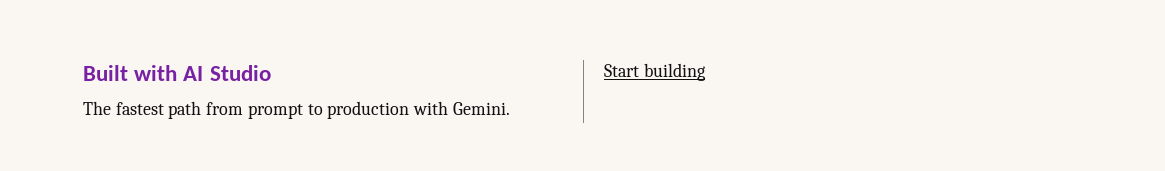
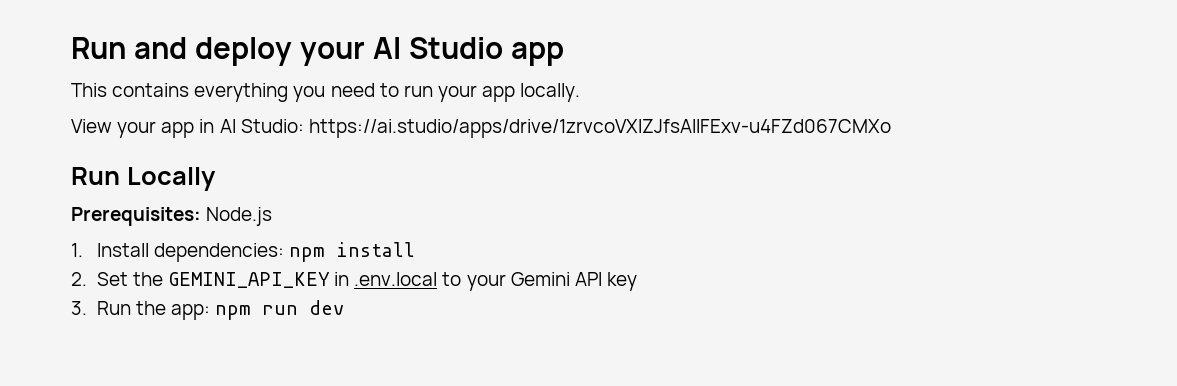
- Built with AI Studio
- The fastest path from prompt to production with Gemini.
- Start building
+ Run and deploy your AI Studio app
+ This contains everything you need to run your app locally.
+ View your app in AI Studio: https://ai.studio/apps/drive/1zrvcoVXlZJfsAlIFExv-u4FZd067CMXo
+ Run Locally
+ Prerequisites: Node.js
+ 1. Install dependencies: npm install
+ 2. Set the GEMINI_API_KEY in .env.local to your Gemini API key
+ 3. Run the app: npm run dev

